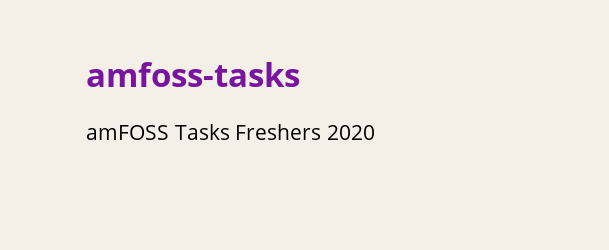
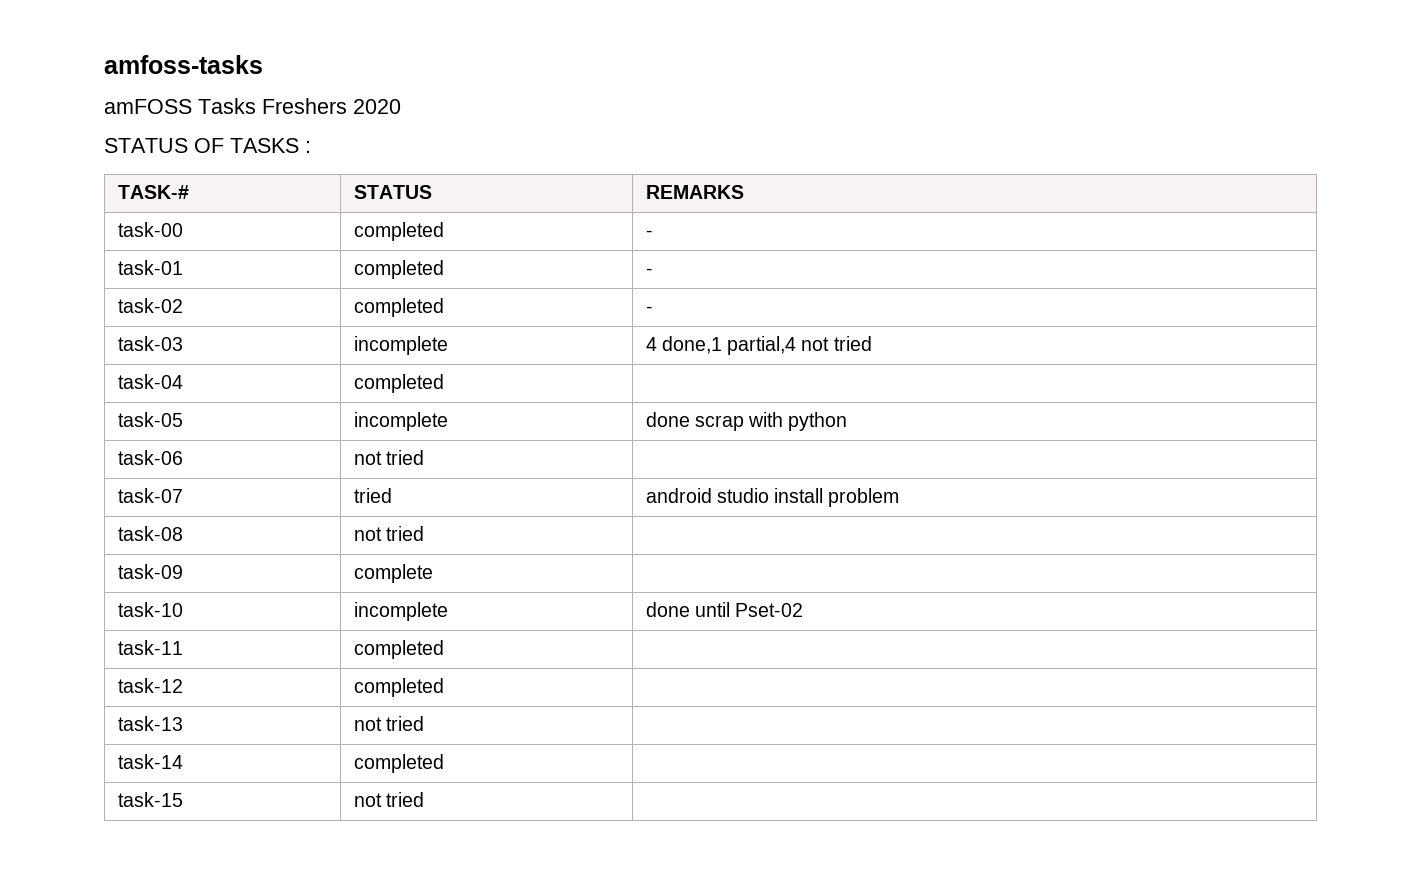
+ STATUS OF TASKS :
+ TASK-# | STATUS | REMARKS
+ task-00 | completed | -
+ task-01 | completed | -
+ task-02 | completed | -
+ task-03 | incomplete | 4 done,1 partial,4 not tried
+ task-04 | completed |
+ task-05 | incomplete | done scrap with python
+ task-06 | not tried |
+ task-07 | tried | android studio install problem
+ task-08 | not tried |
+ task-09 | complete |
+ task-10 | incomplete | done until Pset-02
+ task-11 | completed |
+ task-12 | completed |
+ task-13 | not tried |
+ task-14 | completed |
+ task-15 | not tried |

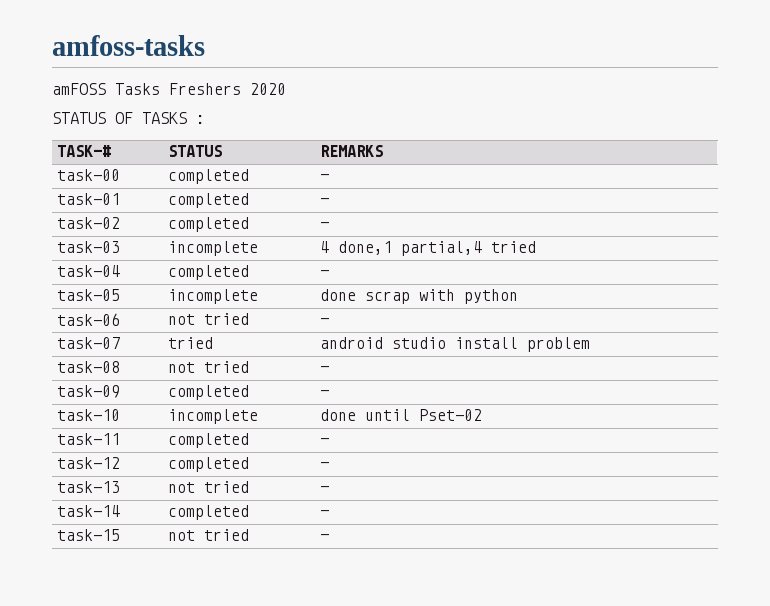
- task-03 | incomplete | 4 done,1 partial,4 not tried
+ task-03 | incomplete | 4 done,1 partial,4 tried
- task-04 | completed |
+ task-04 | completed | -
- task-06 | not tried |
+ task-06 | not tried | -
- task-08 | not tried |
+ task-08 | not tried | -
- task-09 | complete |
+ task-09 | completed | -
- task-11 | completed |
+ task-11 | completed | -
- task-12 | completed |
+ task-12 | completed | -
- task-13 | not tried |
+ task-13 | not tried | -
- task-14 | completed |
+ task-14 | completed | -
- task-15 | not tried |
+ task-15 | not tried | -

